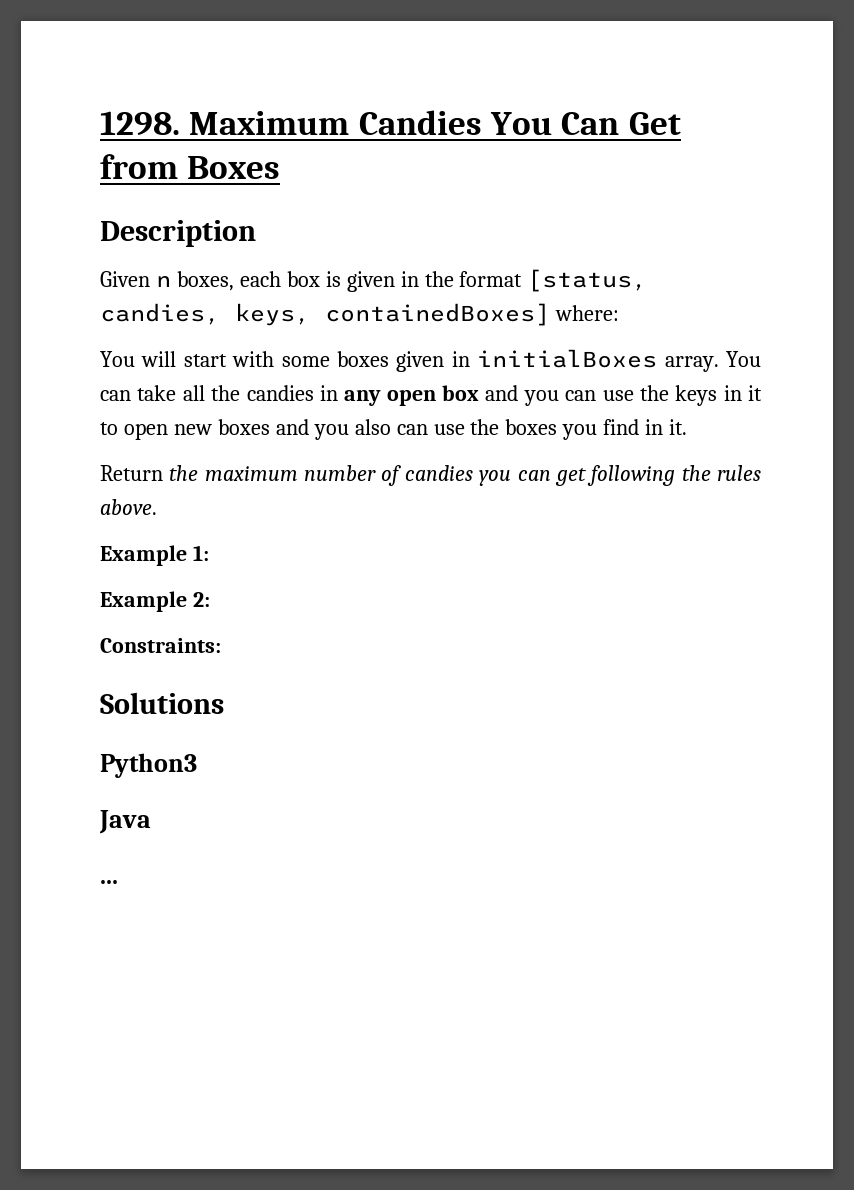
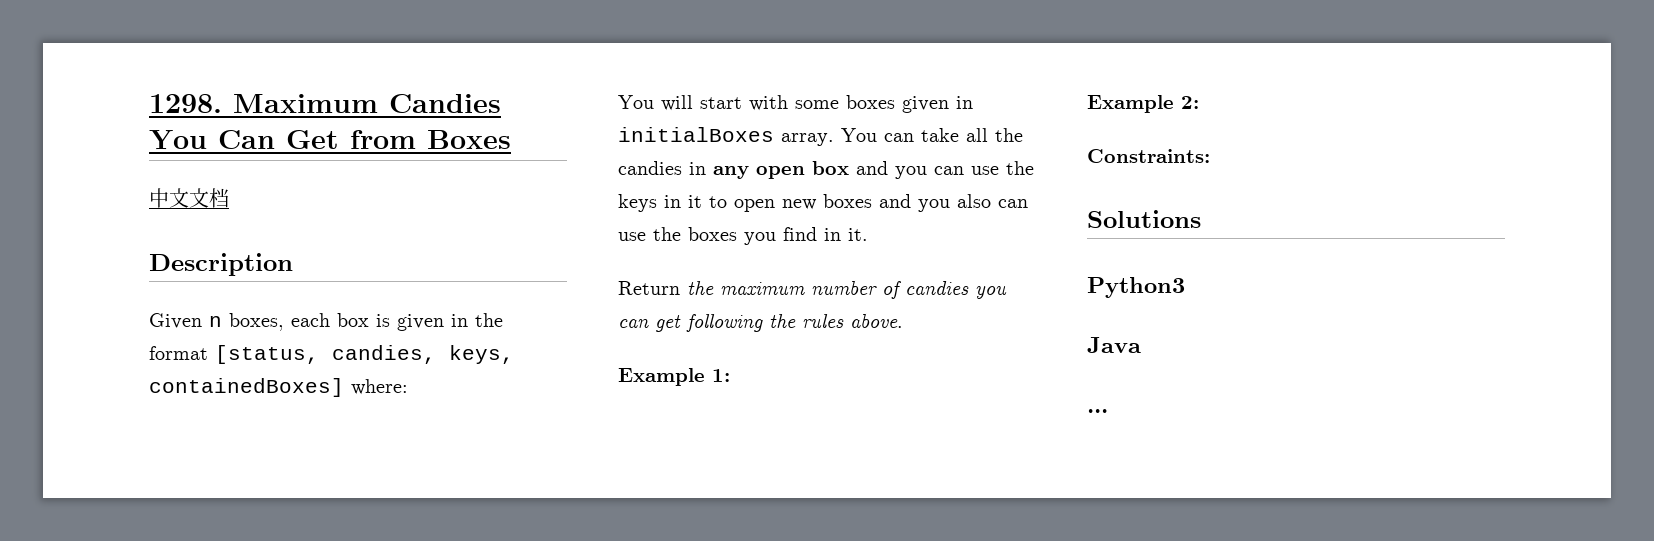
+ 中文文档

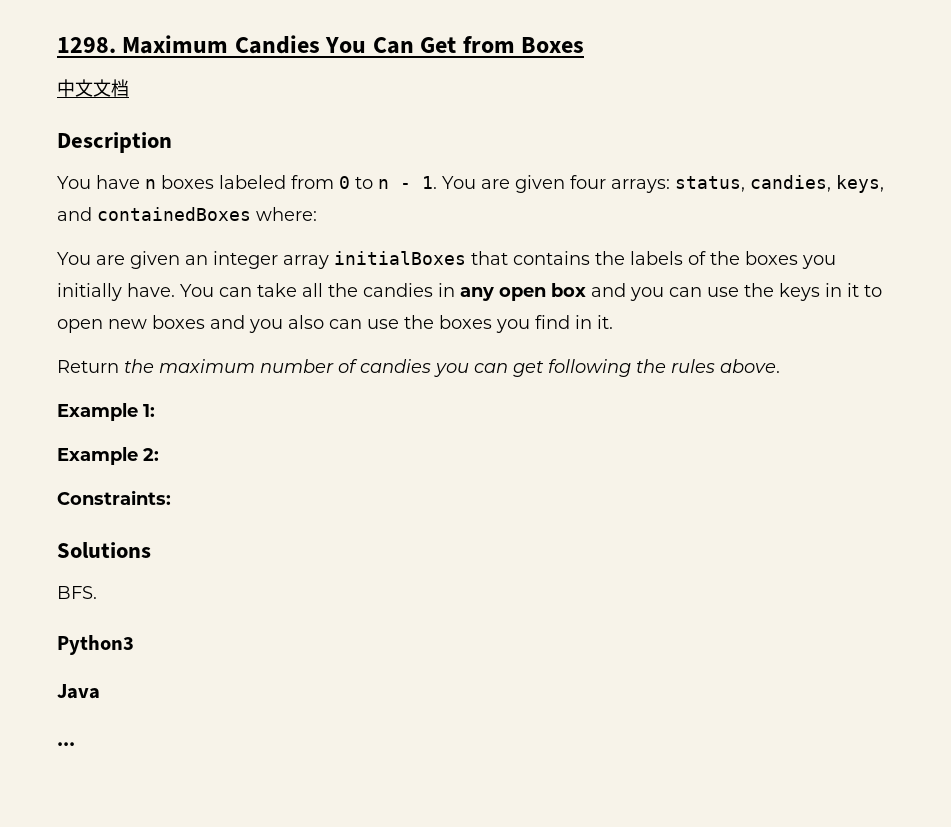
- Given n boxes, each box is given in the format [status, candies, keys, containedBoxes] where:
- You will start with some boxes given in initialBoxes array.
+ You have n boxes labeled from 0 to n - 1. You are given four arrays: status, candies, keys, and containedBoxes where:
+ You are given an integer array initialBoxes that contains the labels of the boxes you initially have.
+ BFS.

